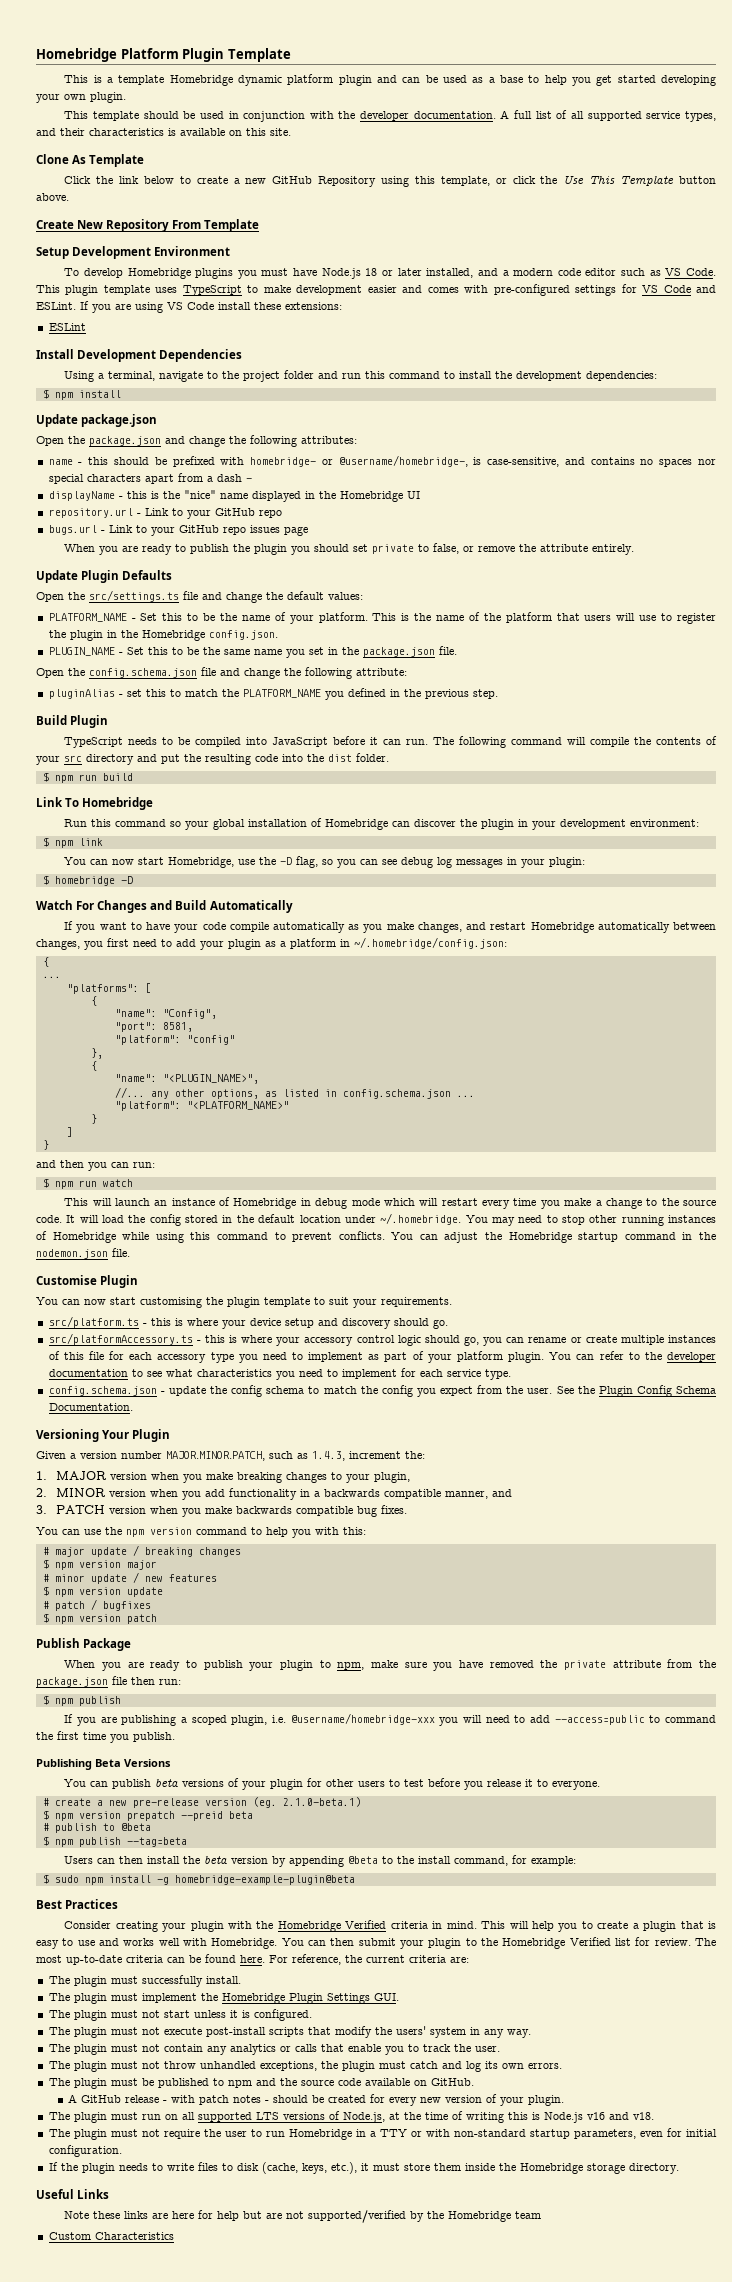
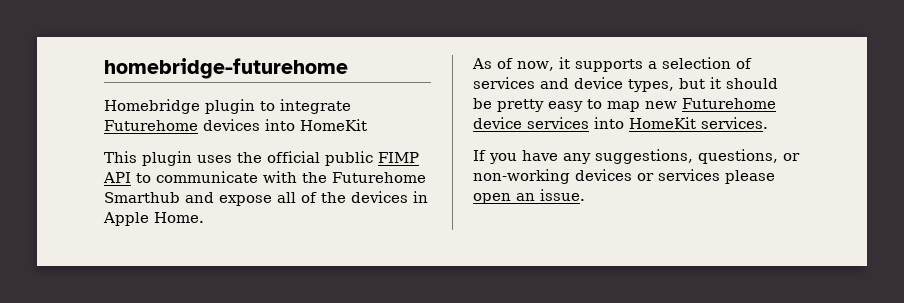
- Homebridge Platform Plugin Template
- This is a template Homebridge dynamic platform plugin and can be used as a base to help you get started developing your own plugin.
- This template should be used in conjunction with the developer documentation. A full list of all supported service types, and their characteristics is available on this site.
- Clone As Template
- Click the link below to create a new GitHub Repository using this template, or click the Use This Template button above.
- Create New Repository From Template
- Setup Development Environment
- To develop Homebridge plugins you must have Node.js 18 or later installed, and a modern code editor such as VS Code. This plugin template uses TypeScript to make development easier and comes with pre-configured settings for VS Code and ESLint. If you are using VS Code install these extensions:
- ESLint
- Install Development Dependencies
- Using a terminal, navigate to the project folder and run this command to install the development dependencies:
- $ npm install
- Update package.json
- Open the package.json and change the following attributes:
- name - this should be prefixed with homebridge- or @username/homebridge-, is case-sensitive, and contains no spaces nor special characters apart from a dash -
- displayName - this is the "nice" name displayed in the Homebridge UI
- repository.url - Link to your GitHub repo
- bugs.url - Link to your GitHub repo issues page
- When you are ready to publish the plugin you should set private to false, or remove the attribute entirely.
- Update Plugin Defaults
- Open the src/settings.ts file and change the default values:
- PLATFORM_NAME - Set this to be the name of your platform. This is the name of the platform that users will use to register the plugin in the Homebridge config.json.
- PLUGIN_NAME - Set this to be the same name you set in the package.json file.
- Open the config.schema.json file and change the following attribute:
- pluginAlias - set this to match the PLATFORM_NAME you defined in the previous step.
- Build Plugin
- TypeScript needs to be compiled into JavaScript before it can run. The following command will compile the contents of your src directory and put the resulting code into the dist folder.
- $ npm run build
- Link To Homebridge
- Run this command so your global installation of Homebridge can discover the plugin in your development environment:
- $ npm link
- You can now start Homebridge, use the -D flag, so you can see debug log messages in your plugin:
- $ homebridge -D
- Watch For Changes and Build Automatically
- If you want to have your code compile automatically as you make changes, and restart Homebridge automatically between changes, you first need to add your plugin as a platform in ~/.homebridge/config.json:
- {
- ...
- "platforms": [
- {
- "name": "Config",
- "port": 8581,
- "platform": "config"
- },
- {
- "name": "<PLUGIN_NAME>",
- //... any other options, as listed in config.schema.json ...
- "platform": "<PLATFORM_NAME>"
- }
- ]
- }
- and then you can run:
- $ npm run watch
- This will launch an instance of Homebridge in debug mode which will restart every time you make a change to the source code. It will load the config stored in the default location under ~/.homebridge. You may need to stop other running instances of Homebridge while using this command to prevent conflicts. You can adjust the Homebridge startup command in the nodemon.json file.
- Customise Plugin
- You can now start customising the plugin template to suit your requirements.
- src/platform.ts - this is where your device setup and discovery should go.
- src/platformAccessory.ts - this is where your accessory control logic should go, you can rename or create multiple instances of this file for each accessory type you need to implement as part of your platform plugin. You can refer to the developer documentation to see what characteristics you need to implement for each service type.
- config.schema.json - update the config schema to match the config you expect from the user. See the Plugin Config Schema Documentation.
- Versioning Your Plugin
- Given a version number MAJOR.MINOR.PATCH, such as 1.4.3, increment the:
- 1. MAJOR version when you make breaking changes to your plugin,
- 2. MINOR version when you add functionality in a backwards compatible manner, and
- 3. PATCH version when you make backwards compatible bug fixes.
- You can use the npm version command to help you with this:
- # major update / breaking changes
- $ npm version major
- # minor update / new features
- $ npm version update
- # patch / bugfixes
- $ npm version patch
- Publish Package
- When you are ready to publish your plugin to npm, make sure you have removed the private attribute from the package.json file then run:
- $ npm publish
- If you are publishing a scoped plugin, i.e. @username/homebridge-xxx you will need to add --access=public to command the first time you publish.
- Publishing Beta Versions
- You can publish beta versions of your plugin for other users to test before you release it to everyone.
- # create a new pre-release version (eg. 2.1.0-beta.1)
- $ npm version prepatch --preid beta
- # publish to @beta
- $ npm publish --tag=beta
- Users can then install the beta version by appending @beta to the install command, for example:
- $ sudo npm install -g homebridge-example-plugin@beta
- Best Practices
- Consider creating your plugin with the Homebridge Verified criteria in mind. This will help you to create a plugin that is easy to use and works well with Homebridge. You can then submit your plugin to the Homebridge Verified list for review. The most up-to-date criteria can be found here. For reference, the current criteria are:
- The plugin must successfully install.
- The plugin must implement the Homebridge Plugin Settings GUI.
- The plugin must not start unless it is configured.
- The plugin must not execute post-install scripts that modify the users' system in any way.
- The plugin must not contain any analytics or calls that enable you to track the user.
- The plugin must not throw unhandled exceptions, the plugin must catch and log its own errors.
- The plugin must be published to npm and the source code available on GitHub.
- A GitHub release - with patch notes - should be created for every new version of your plugin.
- The plugin must run on all supported LTS versions of Node.js, at the time of writing this is Node.js v16 and v18.
- The plugin must not require the user to run Homebridge in a TTY or with non-standard startup parameters, even for initial configuration.
- If the plugin needs to write files to disk (cache, keys, etc.), it must store them inside the Homebridge storage directory.
- Useful Links
- Note these links are here for help but are not supported/verified by the Homebridge team
- Custom Characteristics
+ homebridge-futurehome
+ Homebridge plugin to integrate Futurehome devices into HomeKit
+ This plugin uses the official public FIMP API to communicate with the Futurehome Smarthub and expose all of the devices in Apple Home.
+ As of now, it supports a selection of services and device types, but it should be pretty easy to map new Futurehome device services into HomeKit services.
+ If you have any suggestions, questions, or non-working devices or services please open an issue.

